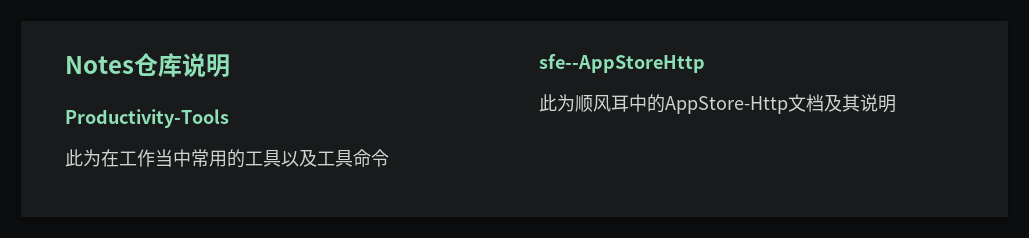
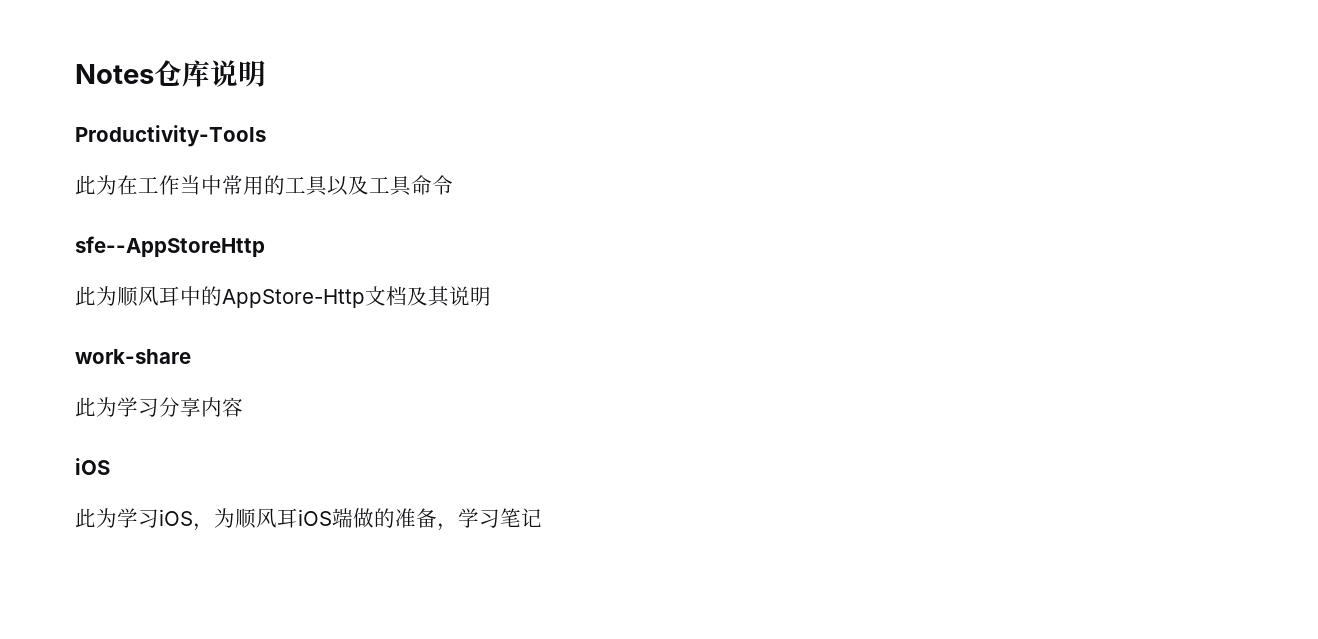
+ work-share
+ 此为学习分享内容
+ iOS
+ 此为学习iOS，为顺风耳iOS端做的准备，学习笔记

